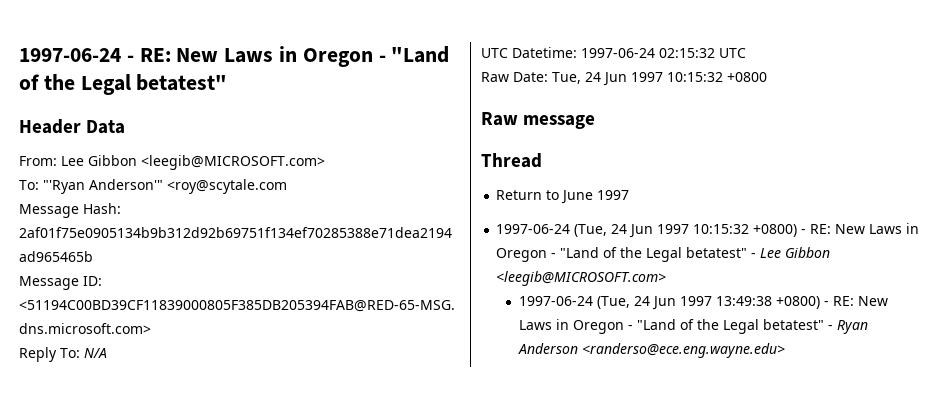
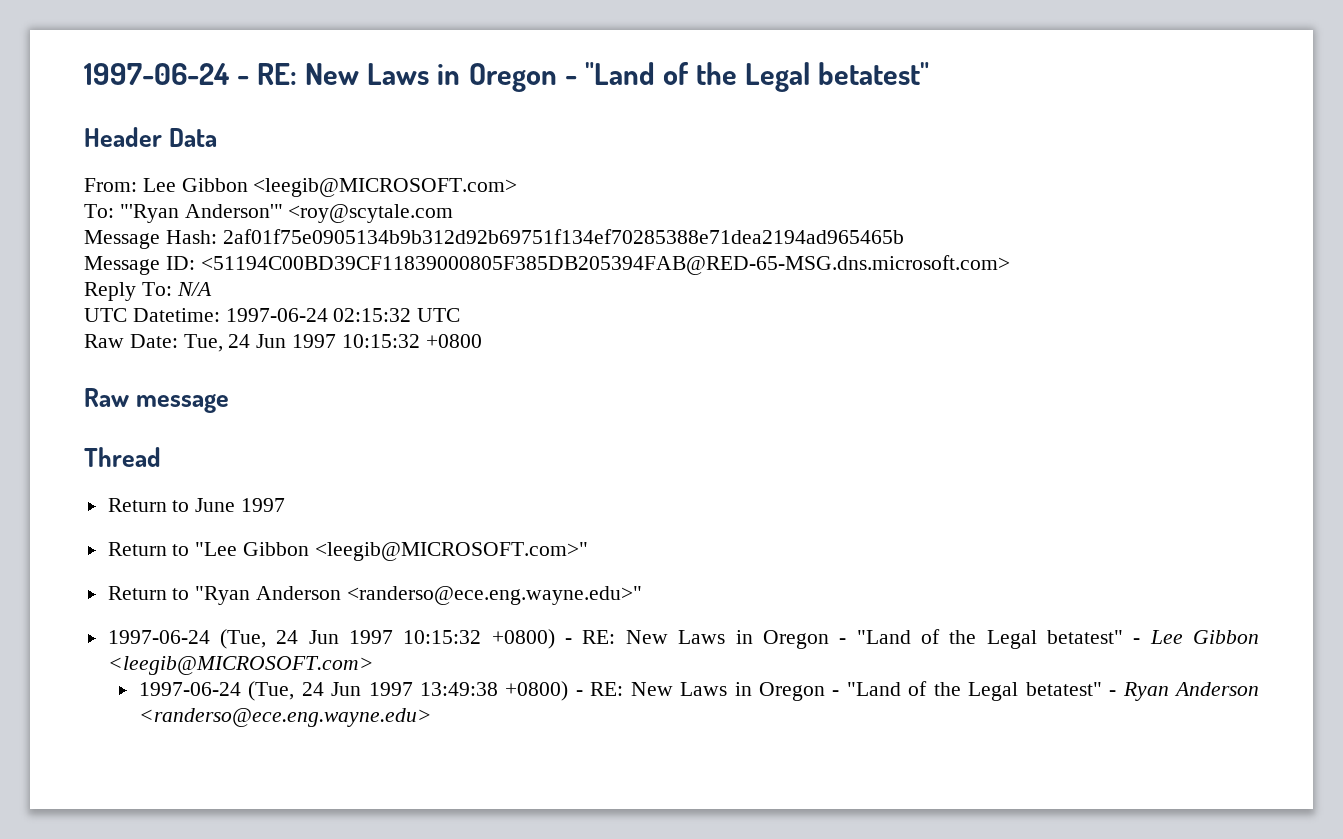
+ Return to "Lee Gibbon <leegib@MICROSOFT.com>"
+ Return to "Ryan Anderson <randerso@ece.eng.wayne.edu>"

